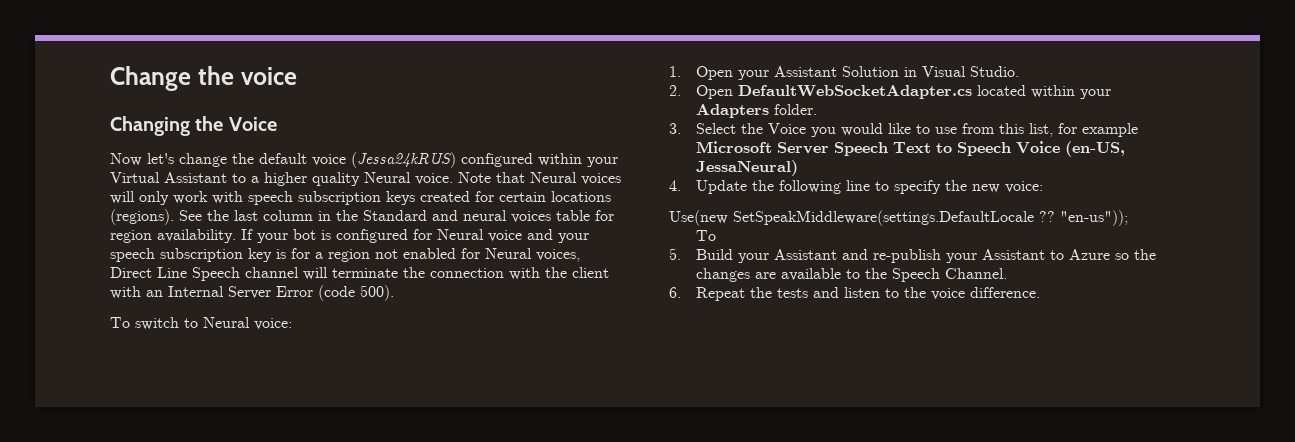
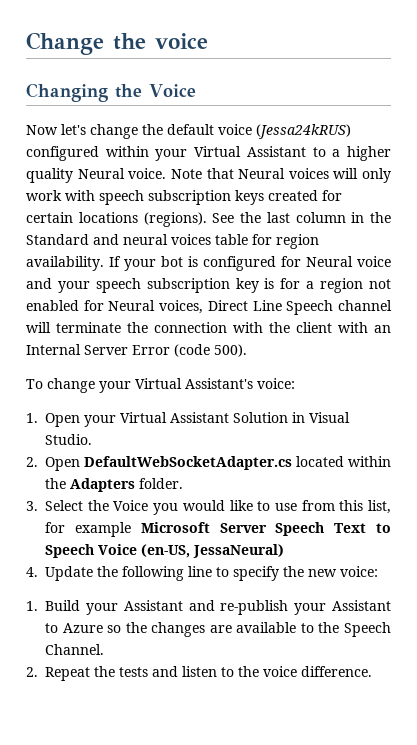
- To switch to Neural voice:
+ To change your Virtual Assistant's voice:
- 1. Open your Assistant Solution in Visual Studio.
+ 1. Open your Virtual Assistant Solution in Visual Studio.
- 2. Open DefaultWebSocketAdapter.cs located within your Adapters folder.
+ 2. Open DefaultWebSocketAdapter.cs located within the Adapters folder.
- Use(new SetSpeakMiddleware(settings.DefaultLocale ?? "en-us"));
- To
- 5. Build your Assistant and re-publish your Assistant to Azure so the changes are available to the Speech Channel.
+ 1. Build your Assistant and re-publish your Assistant to Azure so the changes are available to the Speech Channel.
- 6. Repeat the tests and listen to the voice difference.
+ 2. Repeat the tests and listen to the voice difference.

